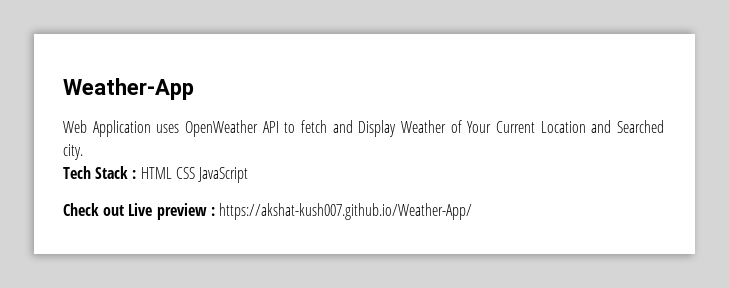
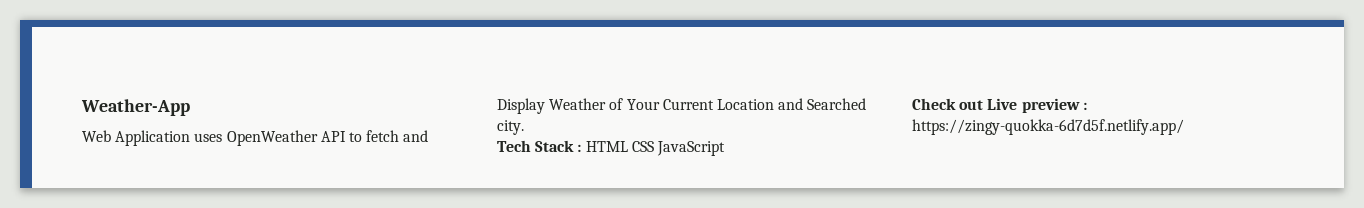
- Check out Live preview : https://akshat-kush007.github.io/Weather-App/
+ Check out Live preview : https://zingy-quokka-6d7d5f.netlify.app/

